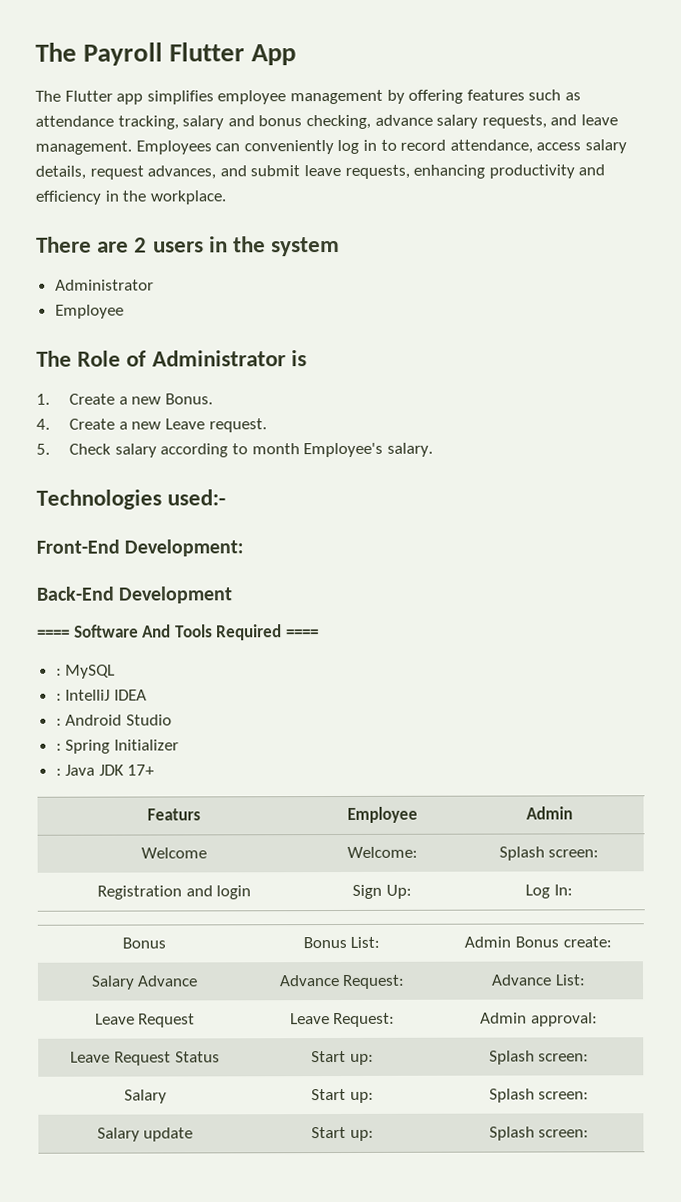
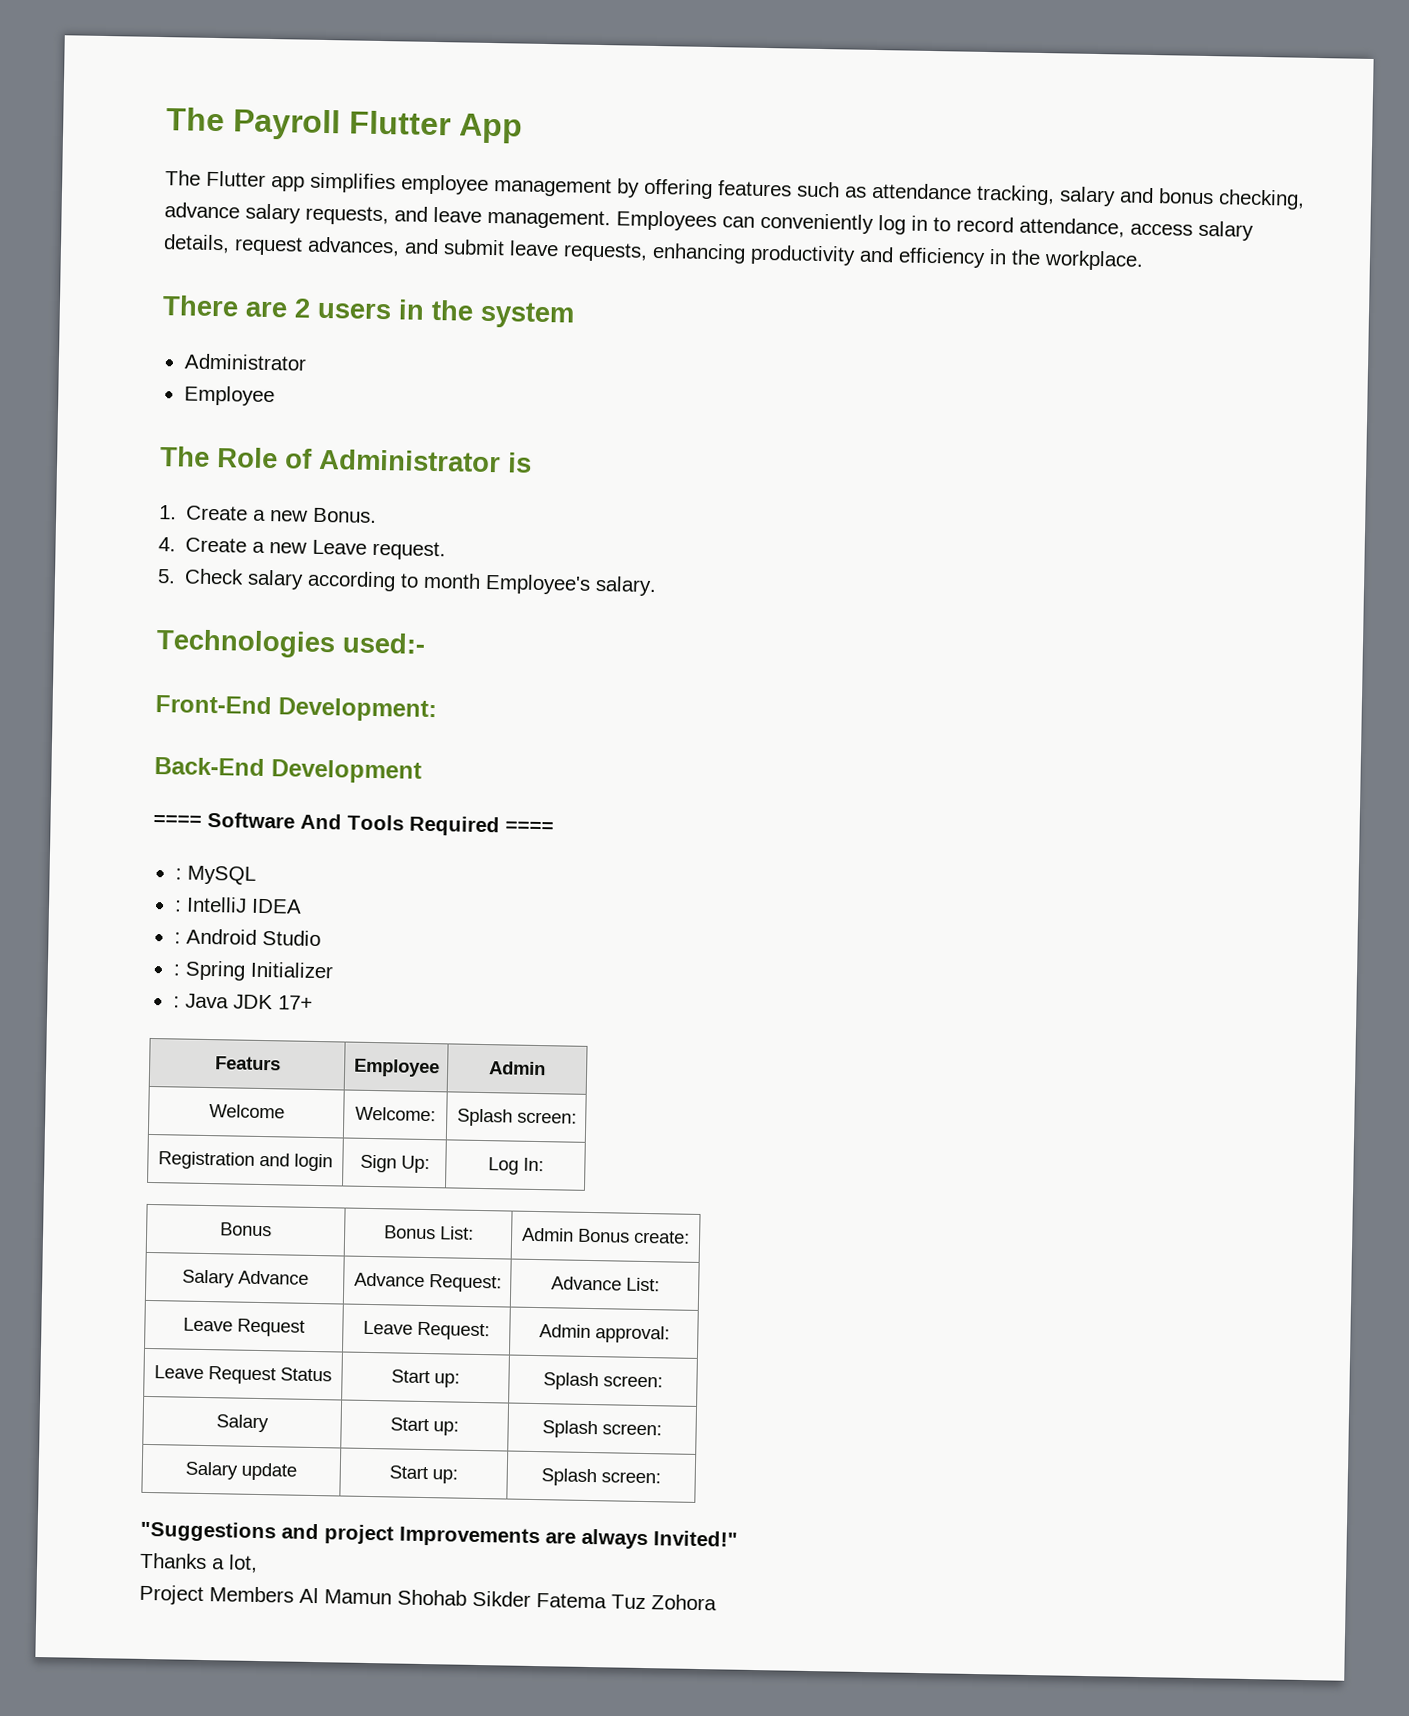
+ "Suggestions and project Improvements are always Invited!"
+ Thanks a lot,
+ Project Members Al Mamun Shohab Sikder Fatema Tuz Zohora

